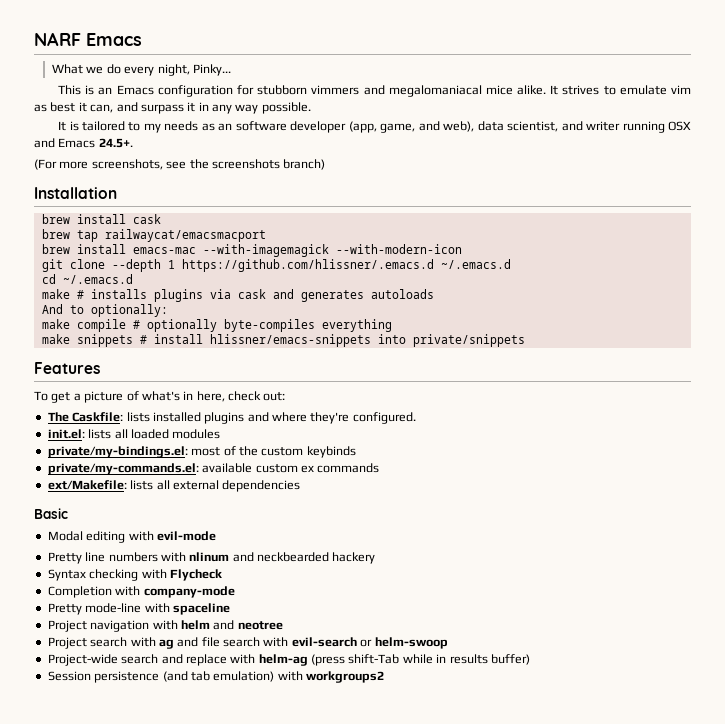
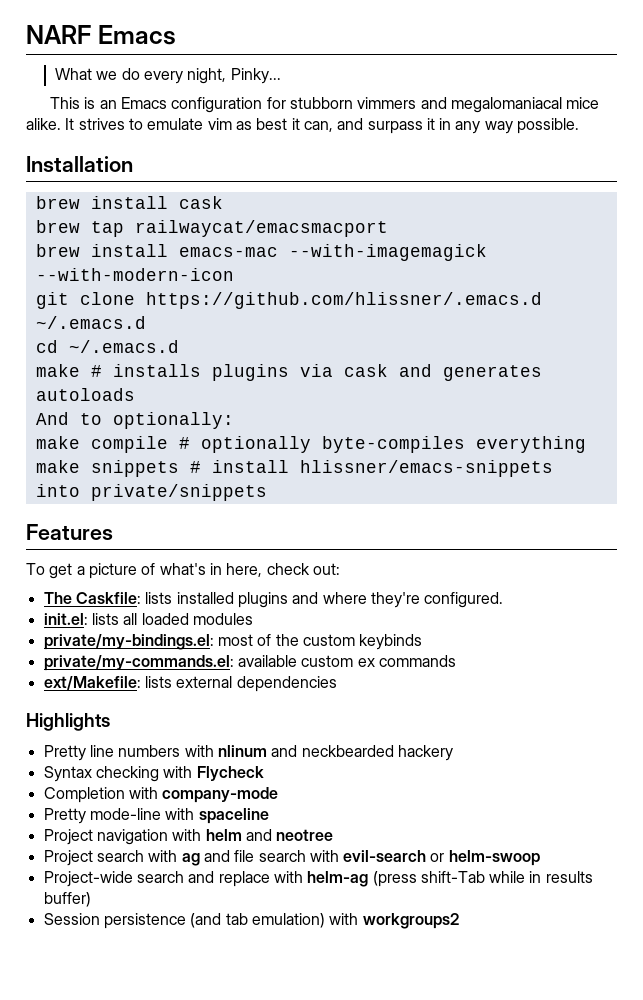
- It is tailored to my needs as an software developer (app, game, and web), data scientist, and writer running OSX and Emacs 24.5+.
- (For more screenshots, see the screenshots branch)
- git clone --depth 1 https://github.com/hlissner/.emacs.d ~/.emacs.d
+ git clone https://github.com/hlissner/.emacs.d ~/.emacs.d
- ext/Makefile: lists all external dependencies
+ ext/Makefile: lists external dependencies
- Basic
- Modal editing with evil-mode
+ Highlights

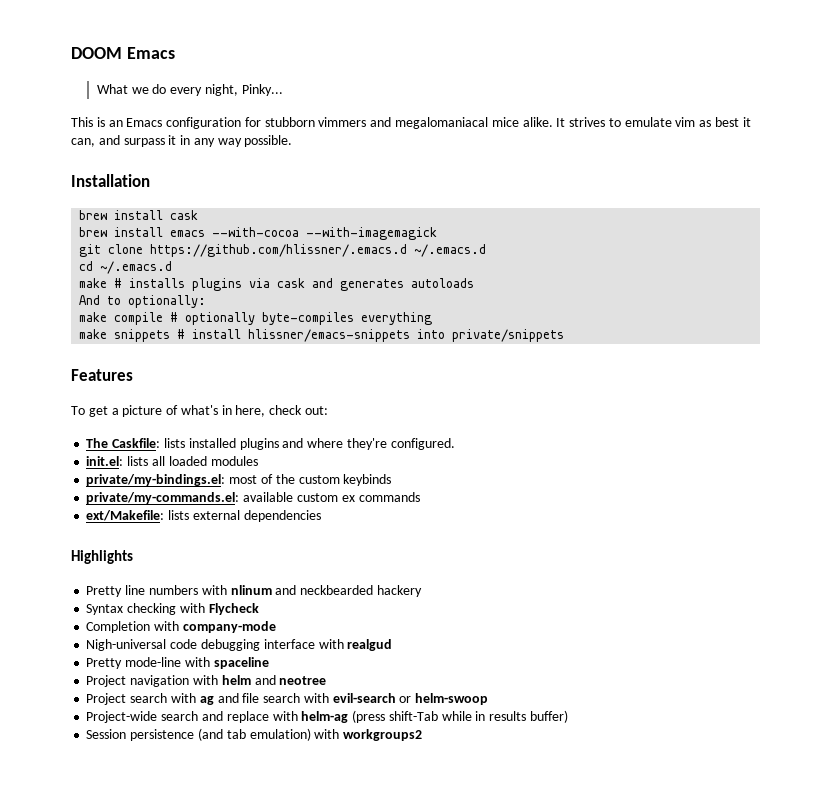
- NARF Emacs
+ DOOM Emacs
- brew tap railwaycat/emacsmacport
- brew install emacs-mac --with-imagemagick --with-modern-icon
+ brew install emacs --with-cocoa --with-imagemagick
+ Nigh-universal code debugging interface with realgud

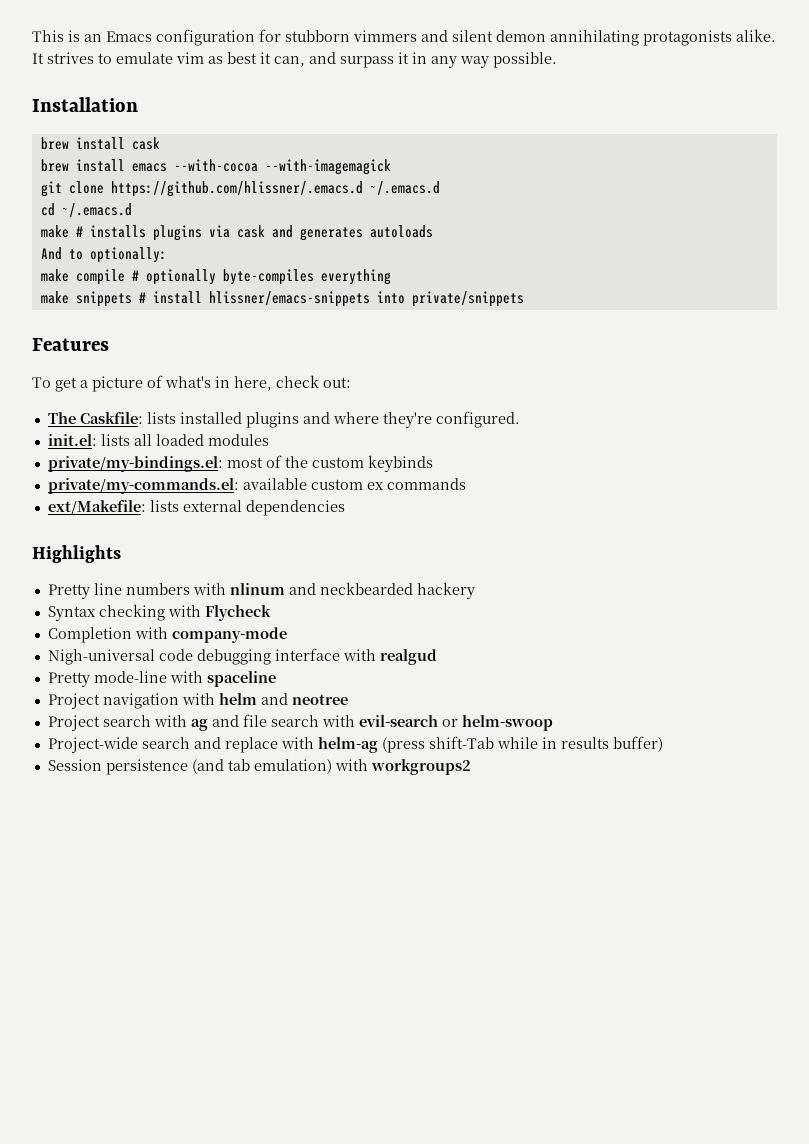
- DOOM Emacs
- What we do every night, Pinky...
- This is an Emacs configuration for stubborn vimmers and megalomaniacal mice alike.
+ This is an Emacs configuration for stubborn vimmers and silent demon annihilating protagonists alike.

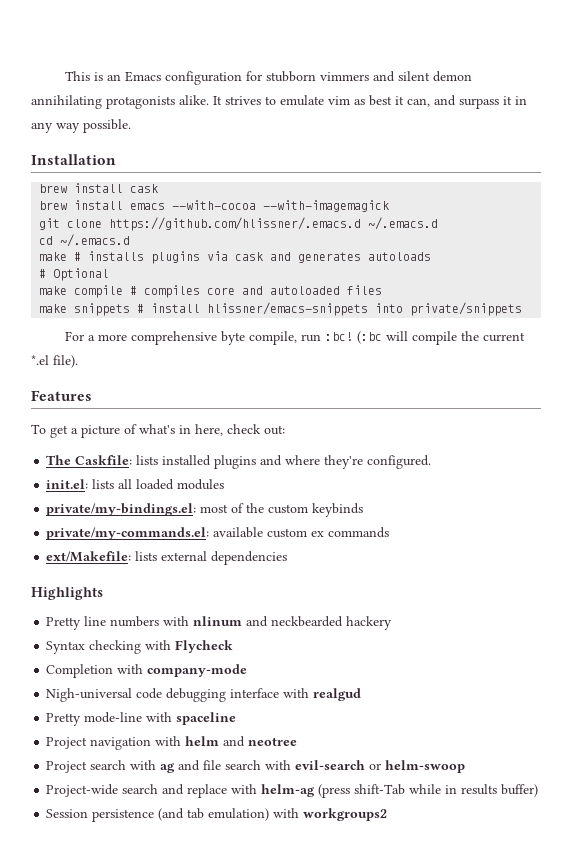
- And to optionally:
+ # Optional
- make compile # optionally byte-compiles everything
+ make compile # compiles core and autoloaded files
+ For a more comprehensive byte compile, run :bc! (:bc will compile the current *.el file).

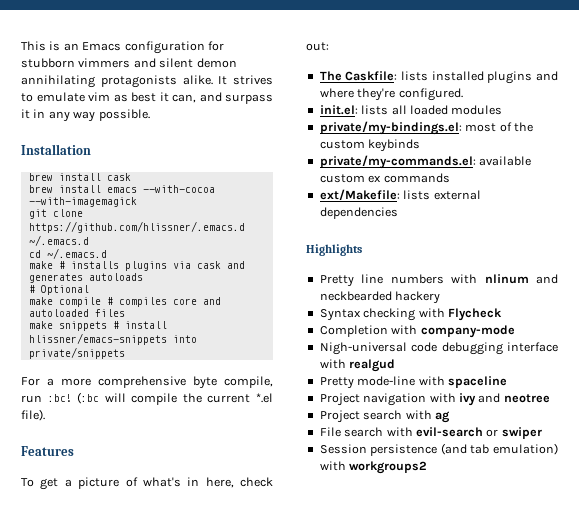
- Project navigation with helm and neotree
+ Project navigation with ivy and neotree
- Project search with ag and file search with evil-search or helm-swoop
- Project-wide search and replace with helm-ag (press shift-Tab while in results buffer)
+ Project search with ag
+ File search with evil-search or swiper

